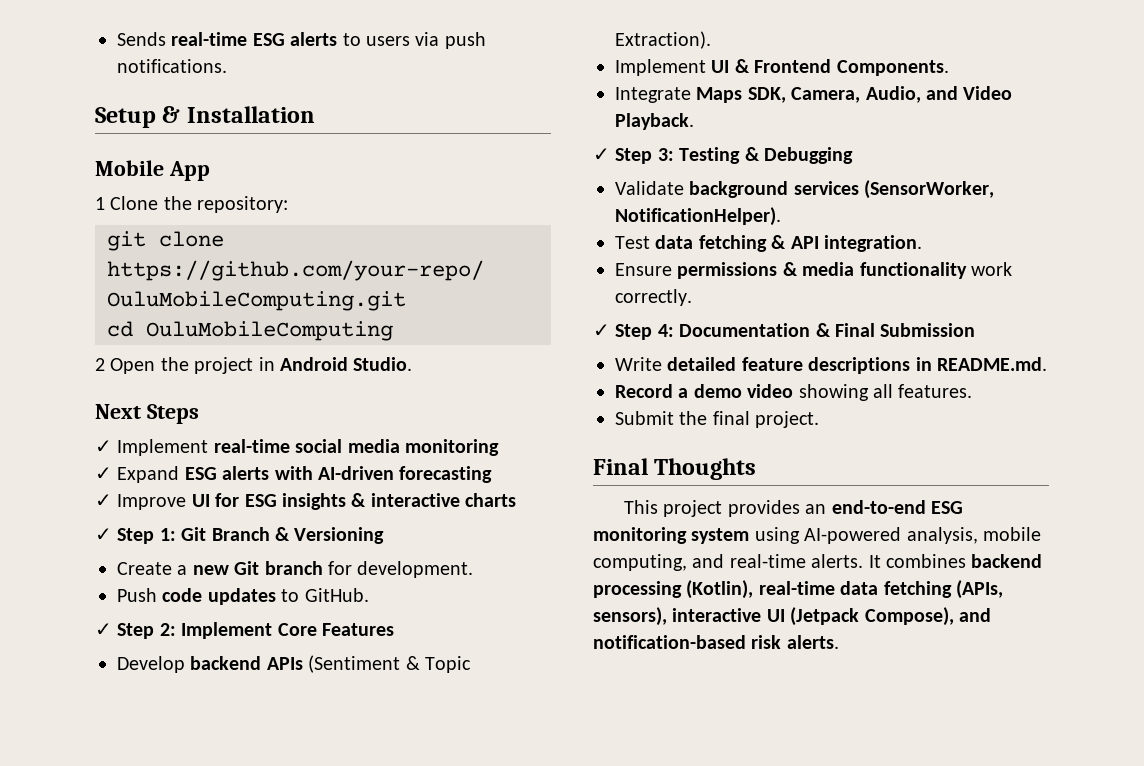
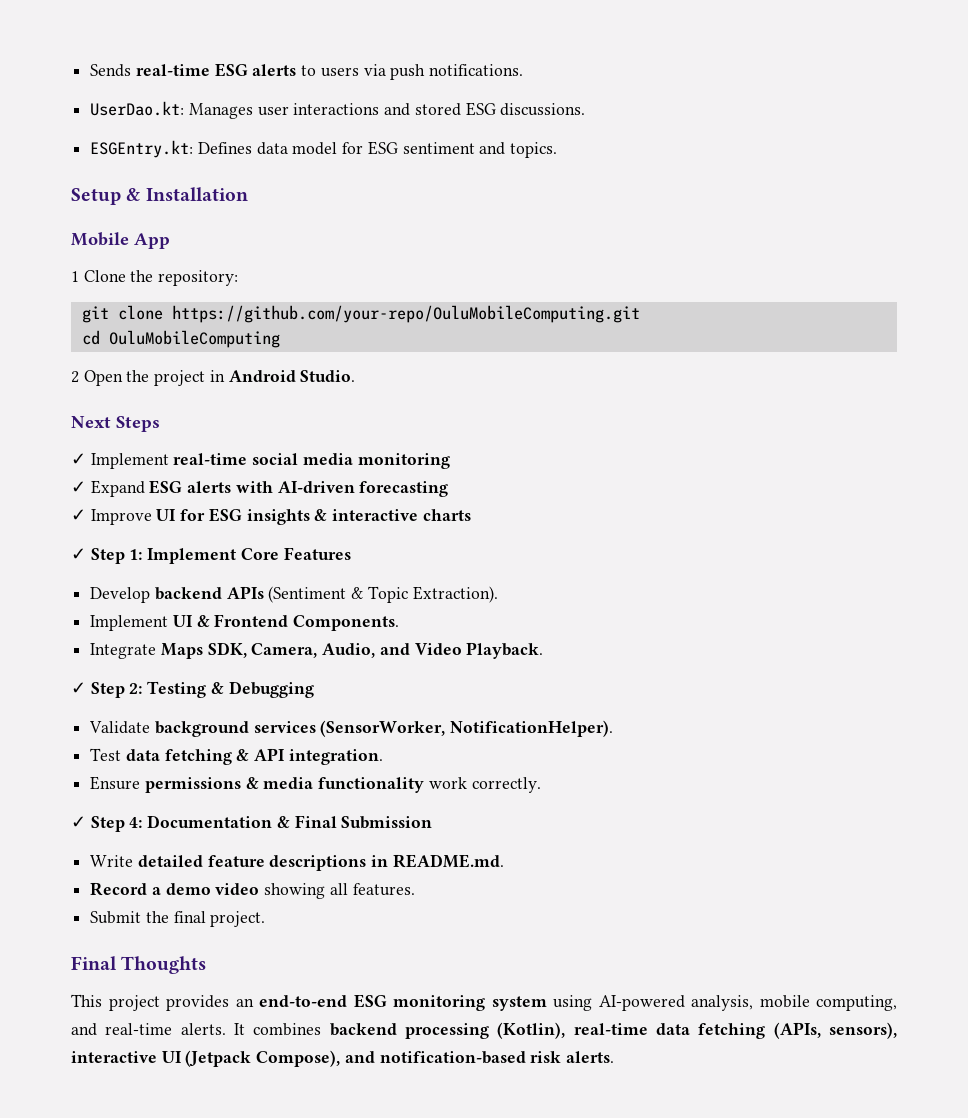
+ UserDao.kt: Manages user interactions and stored ESG discussions.
+ ESGEntry.kt: Defines data model for ESG sentiment and topics.
- ✓ Step 1: Git Branch & Versioning
- Create a new Git branch for development.
- Push code updates to GitHub.
- ✓ Step 2: Implement Core Features
+ ✓ Step 1: Implement Core Features
- ✓ Step 3: Testing & Debugging
+ ✓ Step 2: Testing & Debugging

